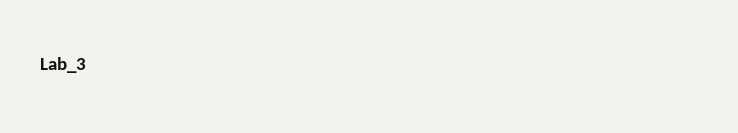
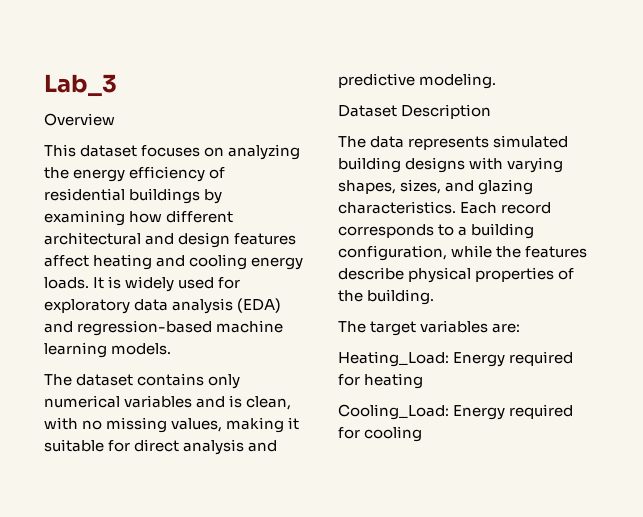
+ Overview
+ This dataset focuses on analyzing the energy efficiency of residential buildings by examining how different architectural and design features affect heating and cooling energy loads. It is widely used for exploratory data analysis (EDA) and regression-based machine learning models.
+ The dataset contains only numerical variables and is clean, with no missing values, making it suitable for direct analysis and predictive modeling.
+ Dataset Description
+ The data represents simulated building designs with varying shapes, sizes, and glazing characteristics. Each record corresponds to a building configuration, while the features describe physical properties of the building.
+ The target variables are:
+ Heating_Load: Energy required for heating
+ Cooling_Load: Energy required for cooling

